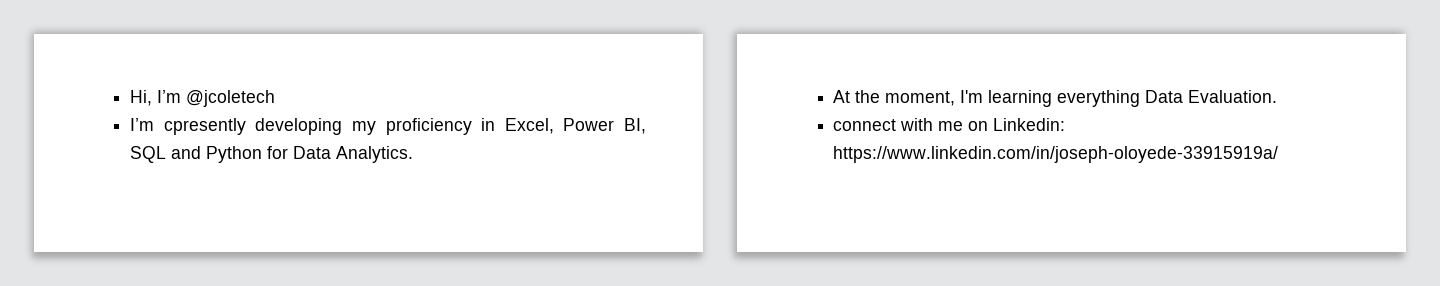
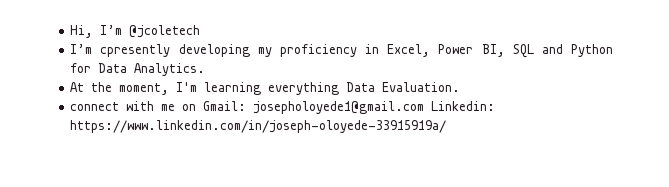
- connect with me on Linkedin: https://www.linkedin.com/in/joseph-oloyede-33915919a/
+ connect with me on Gmail: josepholoyede1@gmail.com Linkedin: https://www.linkedin.com/in/joseph-oloyede-33915919a/

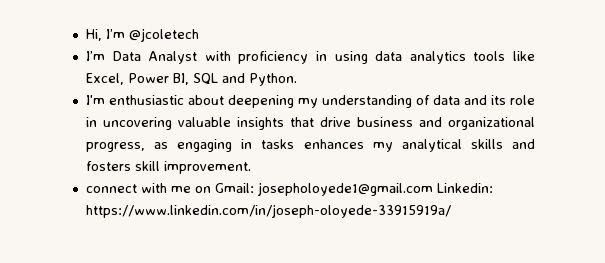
- I’m cpresently developing my proficiency in Excel, Power BI, SQL and Python for Data Analytics.
- At the moment, I'm learning everything Data Evaluation.
+ I’m Data Analyst with proficiency in using data analytics tools like Excel, Power BI, SQL and Python.
+ I'm enthusiastic about deepening my understanding of data and its role in uncovering valuable insights that drive business and organizational progress, as engaging in tasks enhances my analytical skills and fosters skill improvement.

